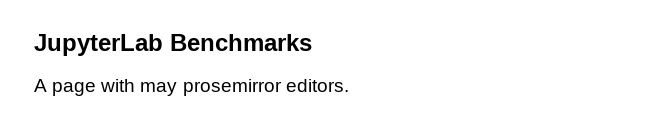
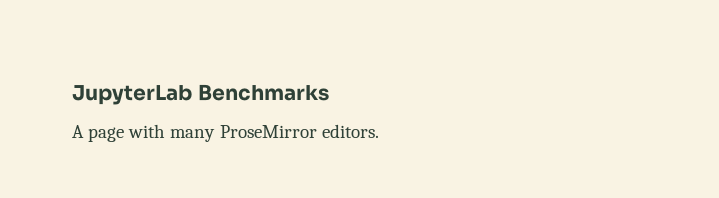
- A page with may prosemirror editors.
+ A page with many ProseMirror editors.

